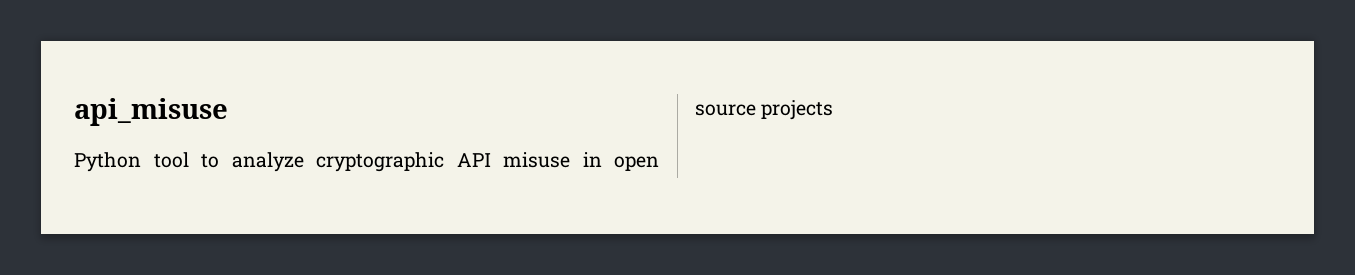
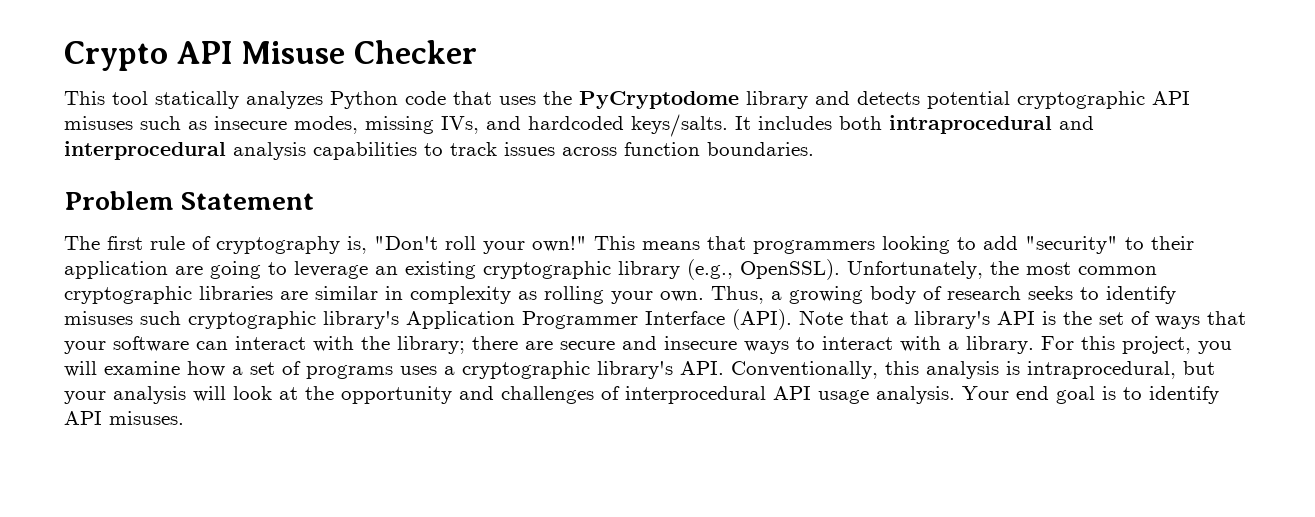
- api_misuse
- Python tool to analyze cryptographic API misuse in open source projects
+ Crypto API Misuse Checker
+ This tool statically analyzes Python code that uses the PyCryptodome library and detects potential cryptographic API misuses such as insecure modes, missing IVs, and hardcoded keys/salts. It includes both intraprocedural and interprocedural analysis capabilities to track issues across function boundaries.
+ Problem Statement
+ The first rule of cryptography is, "Don't roll your own!" This means that programmers looking to add "security" to their application are going to leverage an existing cryptographic library (e.g., OpenSSL). Unfortunately, the most common cryptographic libraries are similar in complexity as rolling your own. Thus, a growing body of research seeks to identify misuses such cryptographic library's Application Programmer Interface (API). Note that a library's API is the set of ways that your software can interact with the library; there are secure and insecure ways to interact with a library. For this project, you will examine how a set of programs uses a cryptographic library's API. Conventionally, this analysis is intraprocedural, but your analysis will look at the opportunity and challenges of interprocedural API usage analysis. Your end goal is to identify API misuses.

